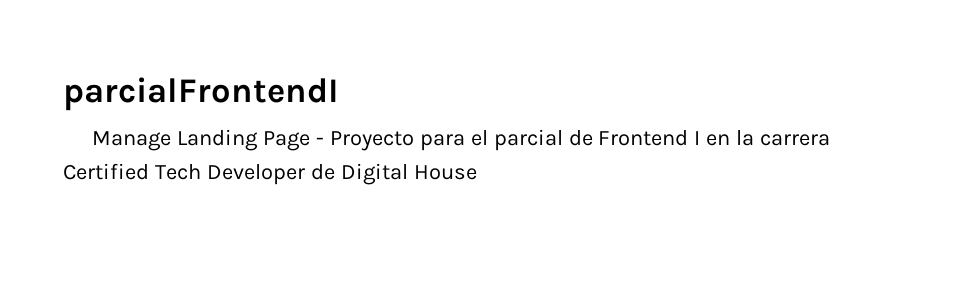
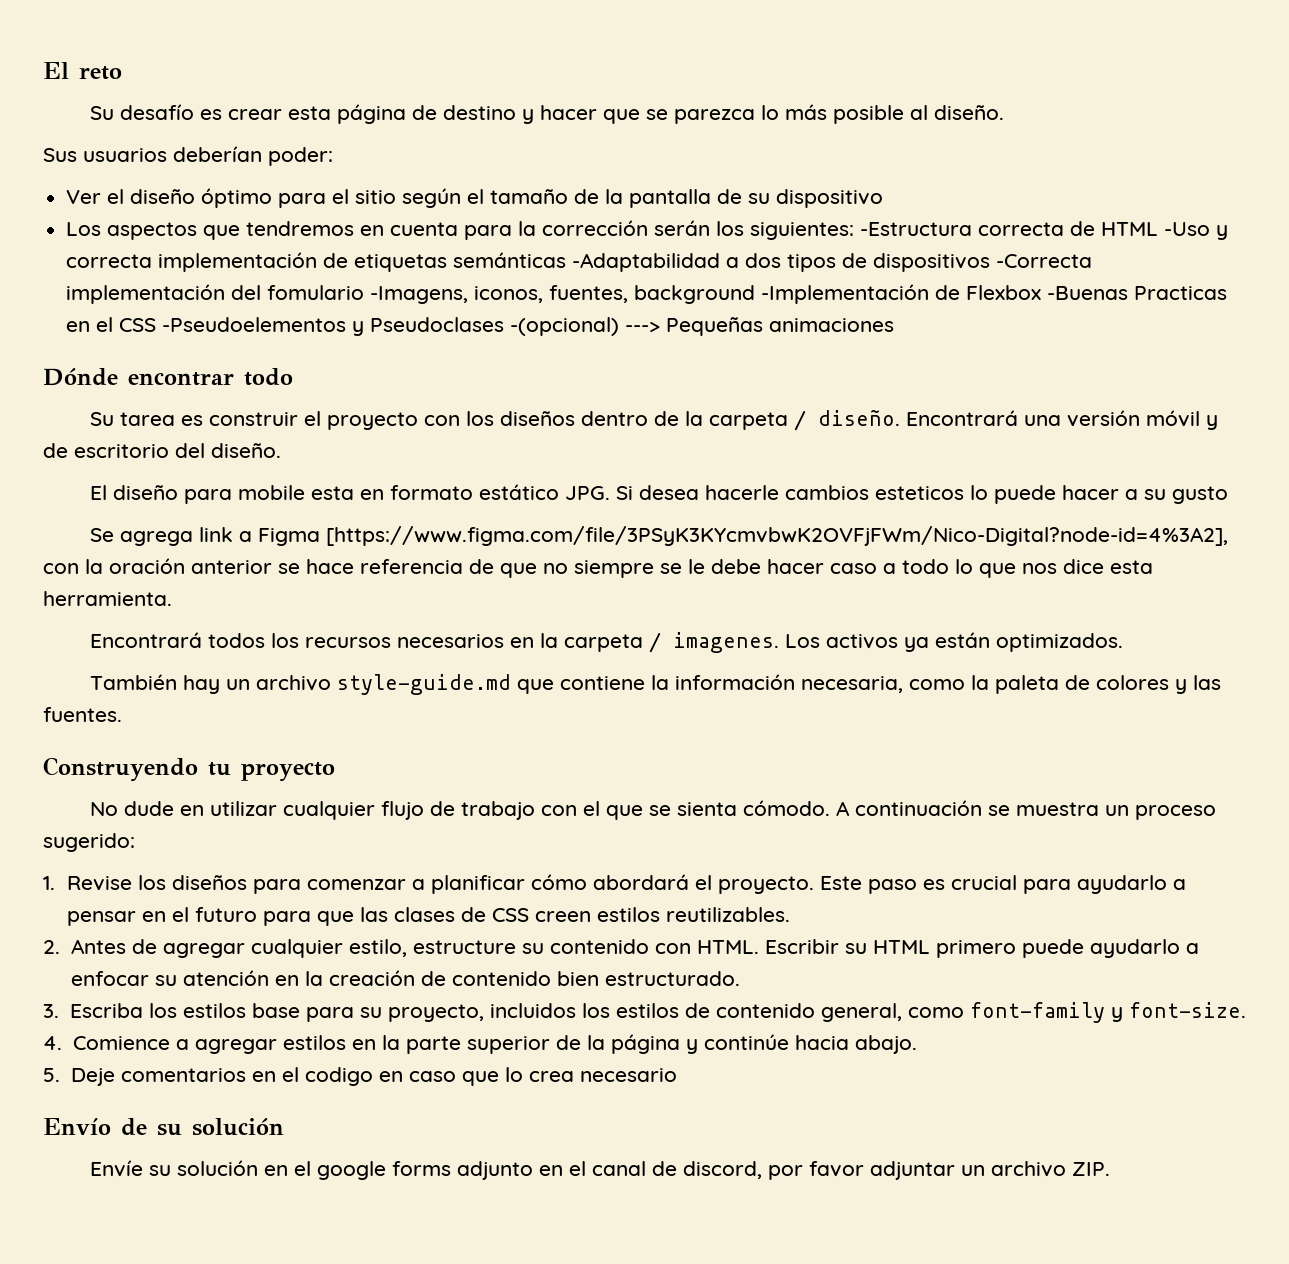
- parcialFrontendI
- Manage Landing Page - Proyecto para el parcial de Frontend I en la carrera Certified Tech Developer de Digital House
+ El reto
+ Su desafío es crear esta página de destino y hacer que se parezca lo más posible al diseño.
+ Sus usuarios deberían poder:
+ Ver el diseño óptimo para el sitio según el tamaño de la pantalla de su dispositivo
+ Los aspectos que tendremos en cuenta para la corrección serán los siguientes: -Estructura correcta de HTML -Uso y correcta implementación de etiquetas semánticas -Adaptabilidad a dos tipos de dispositivos -Correcta implementación del fomulario -Imagens, iconos, fuentes, background -Implementación de Flexbox -Buenas Practicas en el CSS -Pseudoelementos y Pseudoclases -(opcional) ---> Pequeñas animaciones
+ Dónde encontrar todo
+ Su tarea es construir el proyecto con los diseños dentro de la carpeta / diseño. Encontrará una versión móvil y de escritorio del diseño.
+ El diseño para mobile esta en formato estático JPG. Si desea hacerle cambios esteticos lo puede hacer a su gusto
+ Se agrega link a Figma [https://www.figma.com/file/3PSyK3KYcmvbwK2OVFjFWm/Nico-Digital?node-id=4%3A2], con la oración anterior se hace referencia de que no siempre se le debe hacer caso a todo lo que nos dice esta herramienta.
+ Encontrará todos los recursos necesarios en la carpeta / imagenes. Los activos ya están optimizados.
+ También hay un archivo style-guide.md que contiene la información necesaria, como la paleta de colores y las fuentes.
+ Construyendo tu proyecto
+ No dude en utilizar cualquier flujo de trabajo con el que se sienta cómodo. A continuación se muestra un proceso sugerido:
+ 1. Revise los diseños para comenzar a planificar cómo abordará el proyecto. Este paso es crucial para ayudarlo a pensar en el futuro para que las clases de CSS creen estilos reutilizables.
+ 2. Antes de agregar cualquier estilo, estructure su contenido con HTML. Escribir su HTML primero puede ayudarlo a enfocar su atención en la creación de contenido bien estructurado.
+ 3. Escriba los estilos base para su proyecto, incluidos los estilos de contenido general, como font-family y font-size.
+ 4. Comience a agregar estilos en la parte superior de la página y continúe hacia abajo.
+ 5. Deje comentarios en el codigo en caso que lo crea necesario
+ Envío de su solución
+ Envíe su solución en el google forms adjunto en el canal de discord, por favor adjuntar un archivo ZIP.

